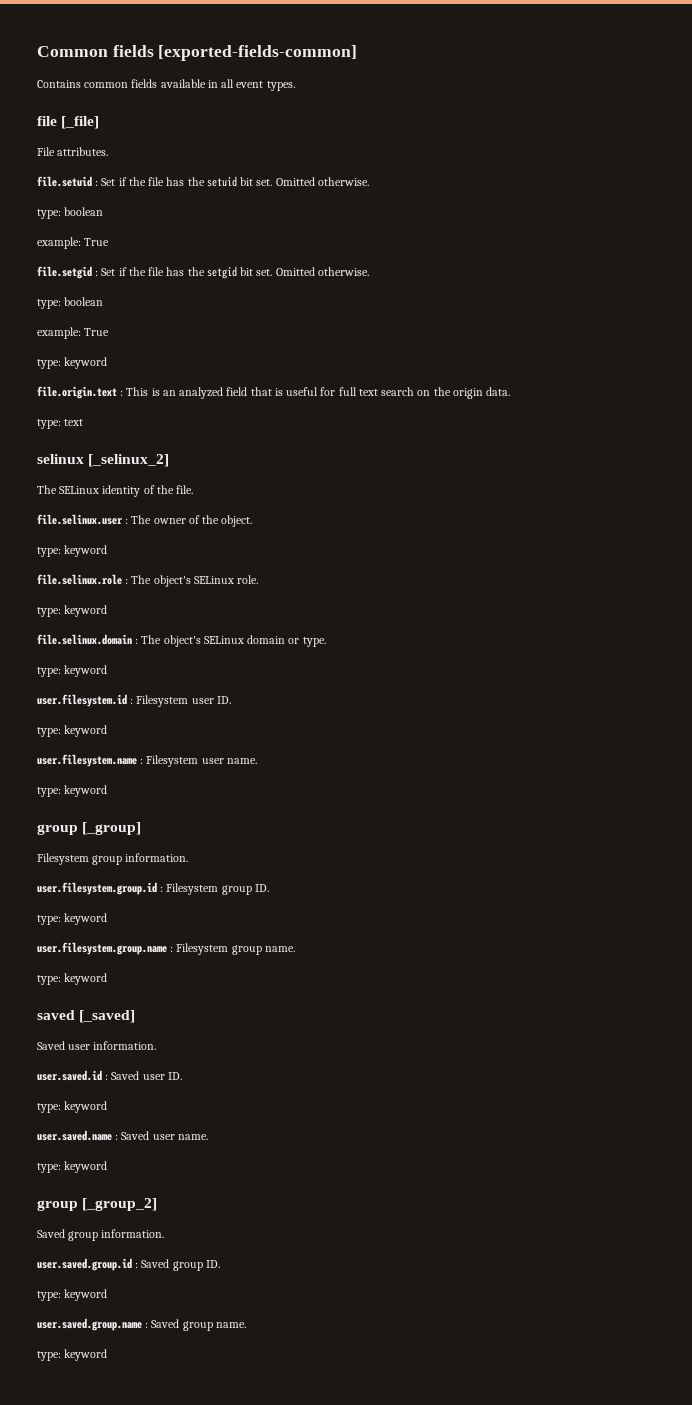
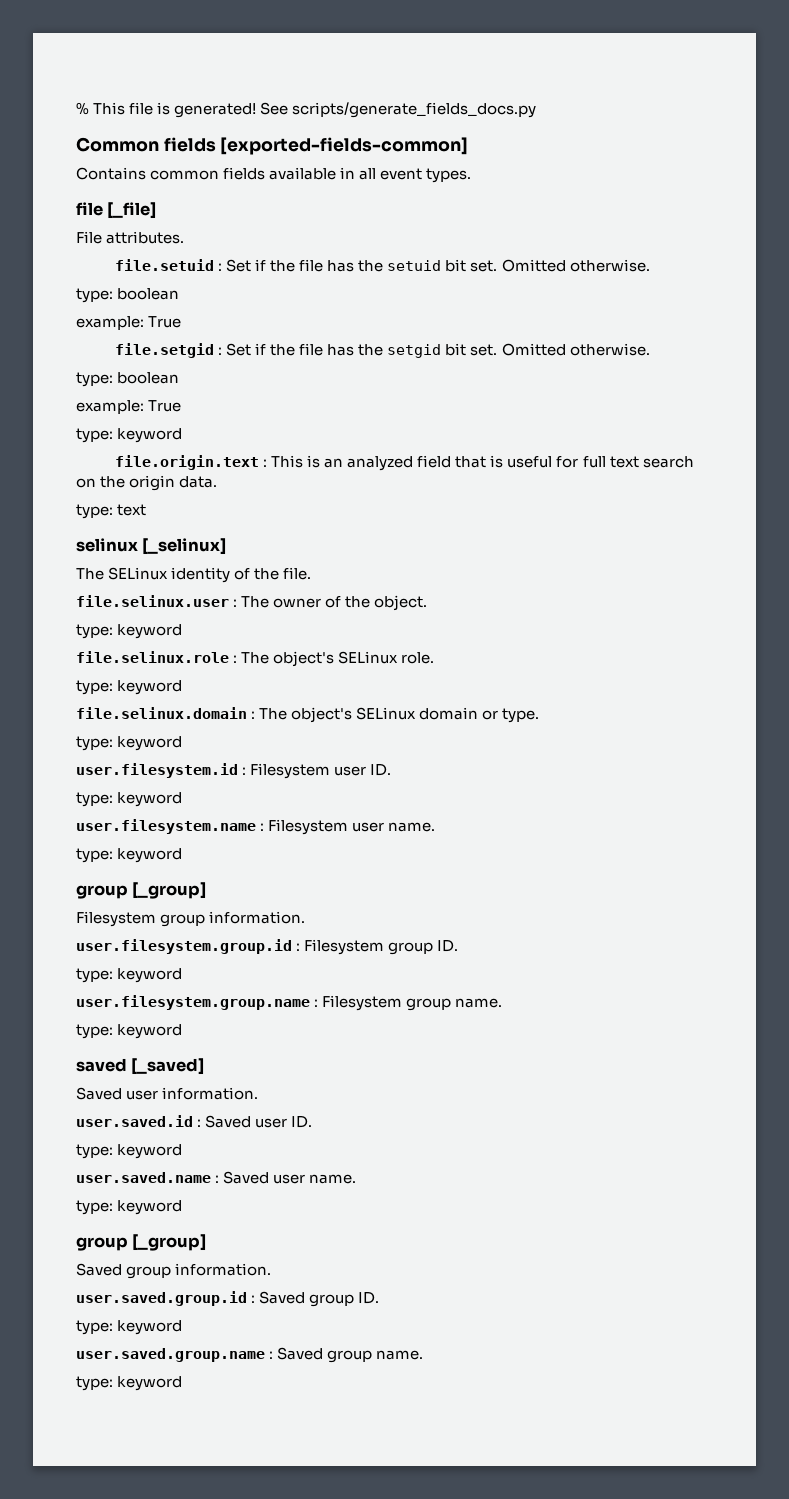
+ % This file is generated! See scripts/generate_fields_docs.py
- selinux [_selinux_2]
+ selinux [_selinux]
  user.saved.name : Saved user name.
  type: keyword
- group [_group_2]
+ group [_group]

